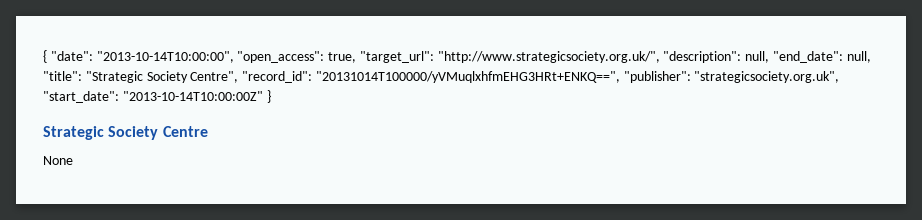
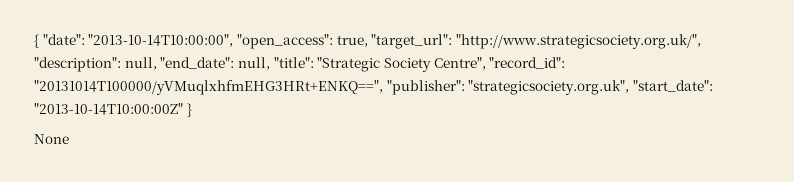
- Strategic Society Centre

